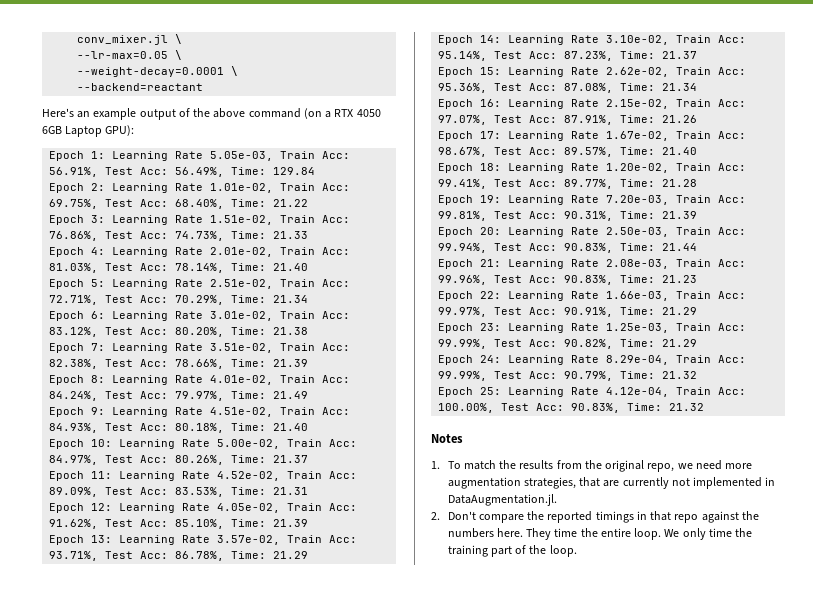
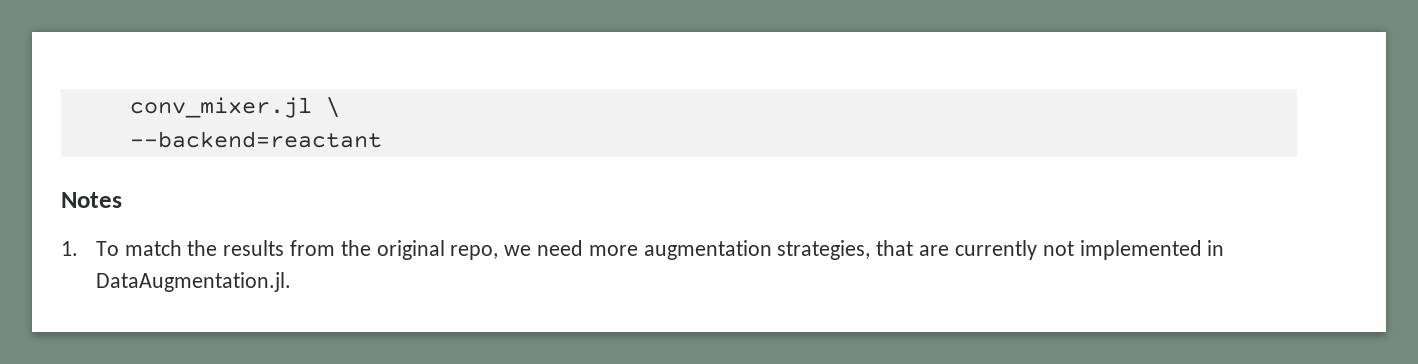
- --lr-max=0.05 \
- --weight-decay=0.0001 \
  --backend=reactant
- Here's an example output of the above command (on a RTX 4050 6GB Laptop GPU):
- Epoch 1: Learning Rate 5.05e-03, Train Acc: 56.91%, Test Acc: 56.49%, Time: 129.84
- Epoch 2: Learning Rate 1.01e-02, Train Acc: 69.75%, Test Acc: 68.40%, Time: 21.22
- Epoch 3: Learning Rate 1.51e-02, Train Acc: 76.86%, Test Acc: 74.73%, Time: 21.33
- Epoch 4: Learning Rate 2.01e-02, Train Acc: 81.03%, Test Acc: 78.14%, Time: 21.40
- Epoch 5: Learning Rate 2.51e-02, Train Acc: 72.71%, Test Acc: 70.29%, Time: 21.34
- Epoch 6: Learning Rate 3.01e-02, Train Acc: 83.12%, Test Acc: 80.20%, Time: 21.38
- Epoch 7: Learning Rate 3.51e-02, Train Acc: 82.38%, Test Acc: 78.66%, Time: 21.39
- Epoch 8: Learning Rate 4.01e-02, Train Acc: 84.24%, Test Acc: 79.97%, Time: 21.49
- Epoch 9: Learning Rate 4.51e-02, Train Acc: 84.93%, Test Acc: 80.18%, Time: 21.40
- Epoch 10: Learning Rate 5.00e-02, Train Acc: 84.97%, Test Acc: 80.26%, Time: 21.37
- Epoch 11: Learning Rate 4.52e-02, Train Acc: 89.09%, Test Acc: 83.53%, Time: 21.31
- Epoch 12: Learning Rate 4.05e-02, Train Acc: 91.62%, Test Acc: 85.10%, Time: 21.39
- Epoch 13: Learning Rate 3.57e-02, Train Acc: 93.71%, Test Acc: 86.78%, Time: 21.29
- Epoch 14: Learning Rate 3.10e-02, Train Acc: 95.14%, Test Acc: 87.23%, Time: 21.37
- Epoch 15: Learning Rate 2.62e-02, Train Acc: 95.36%, Test Acc: 87.08%, Time: 21.34
- Epoch 16: Learning Rate 2.15e-02, Train Acc: 97.07%, Test Acc: 87.91%, Time: 21.26
- Epoch 17: Learning Rate 1.67e-02, Train Acc: 98.67%, Test Acc: 89.57%, Time: 21.40
- Epoch 18: Learning Rate 1.20e-02, Train Acc: 99.41%, Test Acc: 89.77%, Time: 21.28
- Epoch 19: Learning Rate 7.20e-03, Train Acc: 99.81%, Test Acc: 90.31%, Time: 21.39
- Epoch 20: Learning Rate 2.50e-03, Train Acc: 99.94%, Test Acc: 90.83%, Time: 21.44
- Epoch 21: Learning Rate 2.08e-03, Train Acc: 99.96%, Test Acc: 90.83%, Time: 21.23
- Epoch 22: Learning Rate 1.66e-03, Train Acc: 99.97%, Test Acc: 90.91%, Time: 21.29
- Epoch 23: Learning Rate 1.25e-03, Train Acc: 99.99%, Test Acc: 90.82%, Time: 21.29
- Epoch 24: Learning Rate 8.29e-04, Train Acc: 99.99%, Test Acc: 90.79%, Time: 21.32
- Epoch 25: Learning Rate 4.12e-04, Train Acc: 100.00%, Test Acc: 90.83%, Time: 21.32
- 2. Don't compare the reported timings in that repo against the numbers here. They time the entire loop. We only time the training part of the loop.

